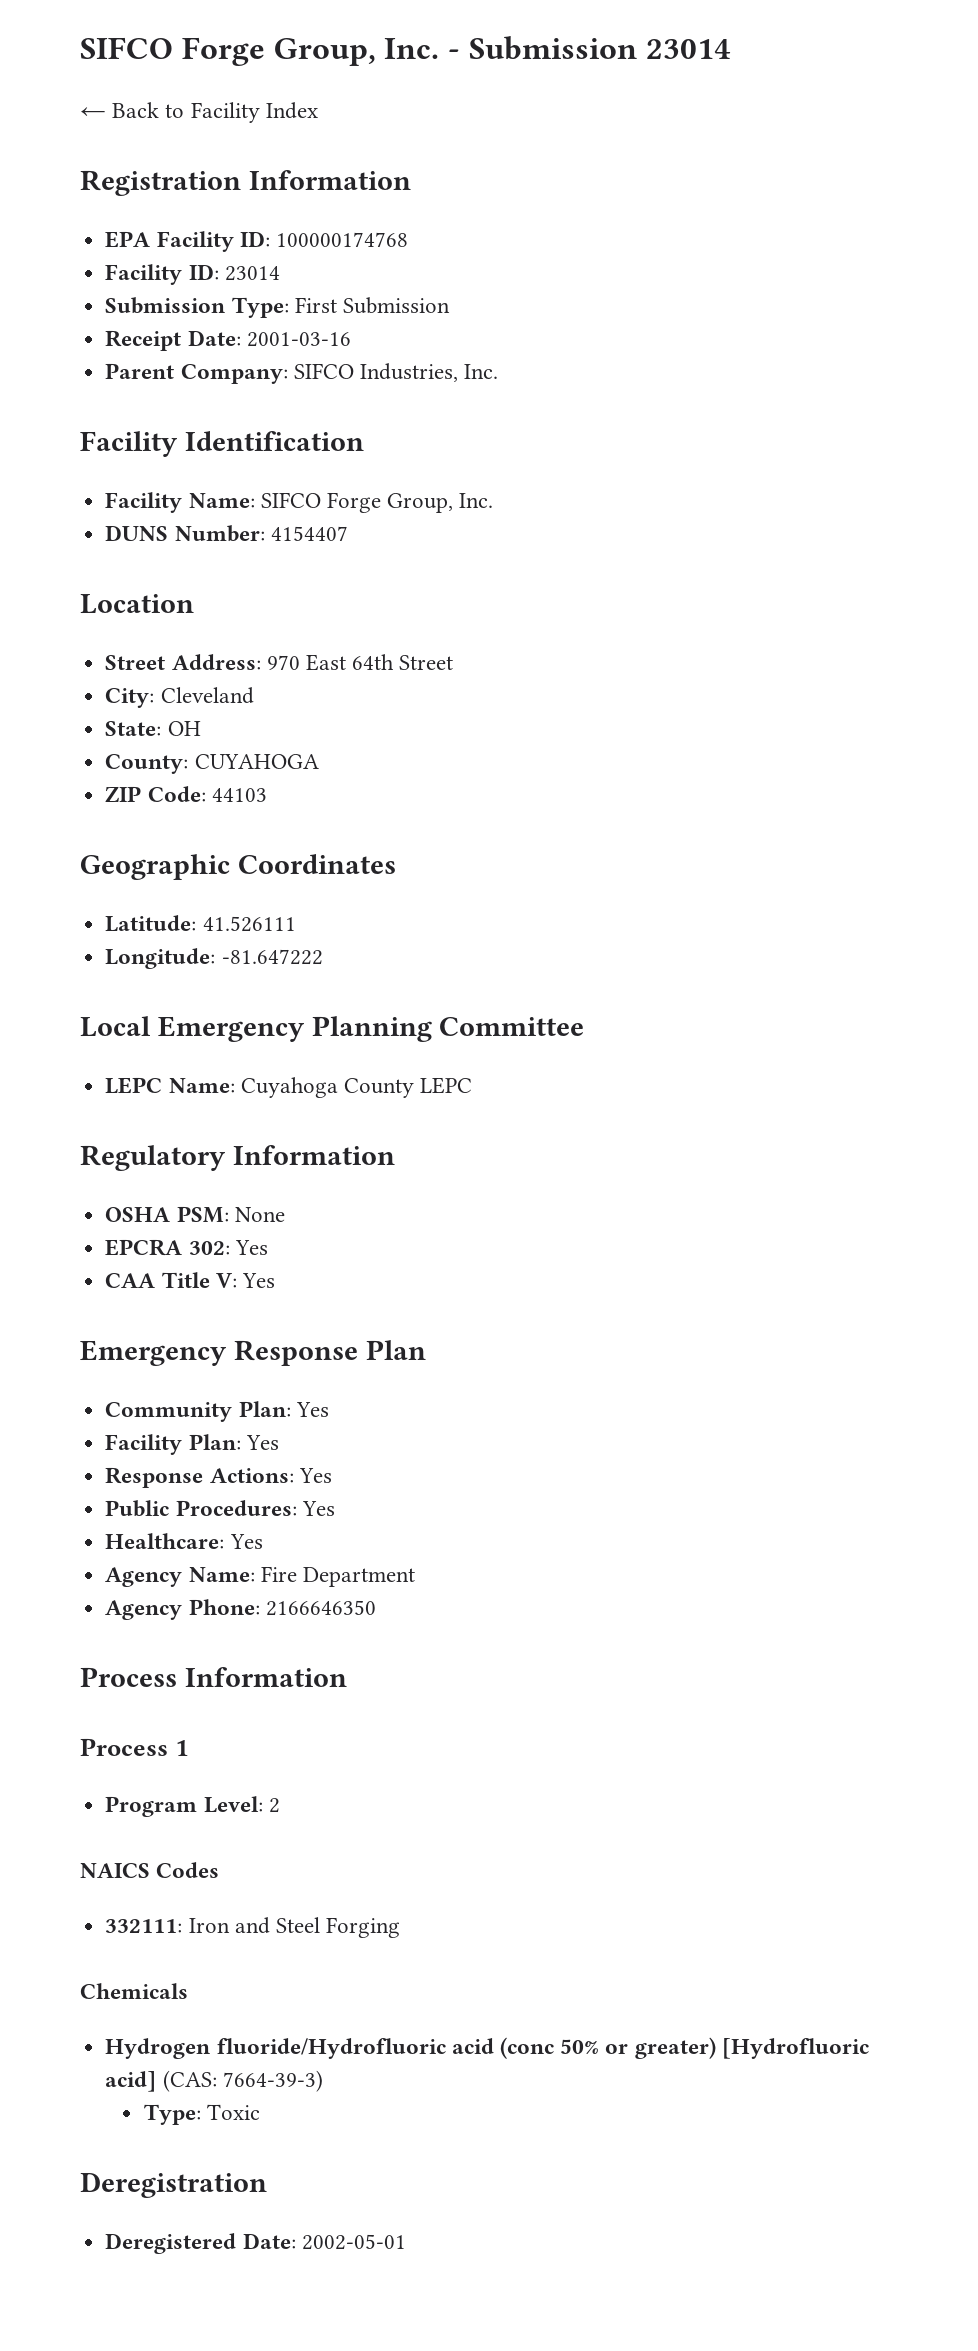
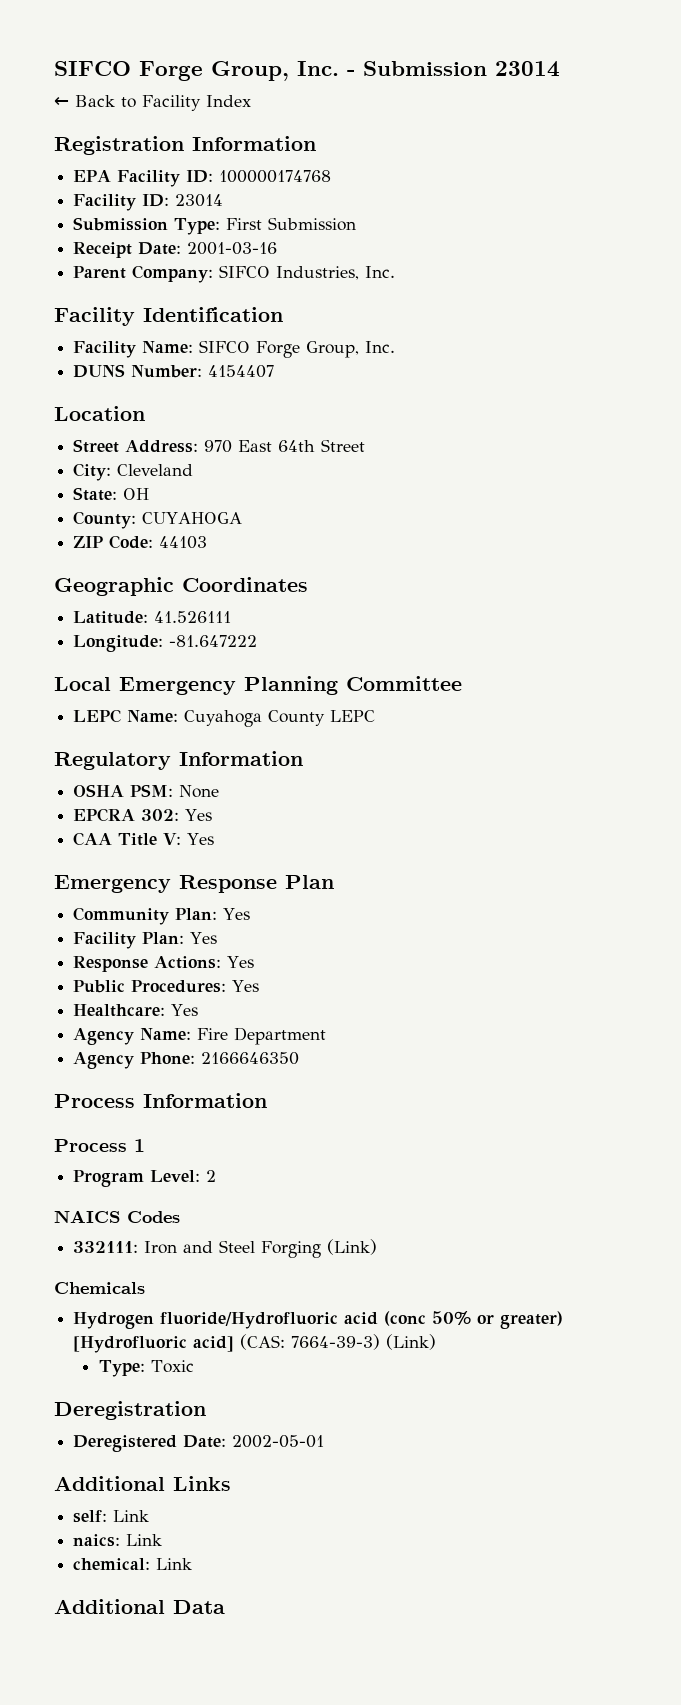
- 332111: Iron and Steel Forging
+ 332111: Iron and Steel Forging (Link)
- Hydrogen fluoride/Hydrofluoric acid (conc 50% or greater) [Hydrofluoric acid] (CAS: 7664-39-3)
+ Hydrogen fluoride/Hydrofluoric acid (conc 50% or greater) [Hydrofluoric acid] (CAS: 7664-39-3) (Link)
+ Additional Links
+ self: Link
+ naics: Link
+ chemical: Link
+ Additional Data

